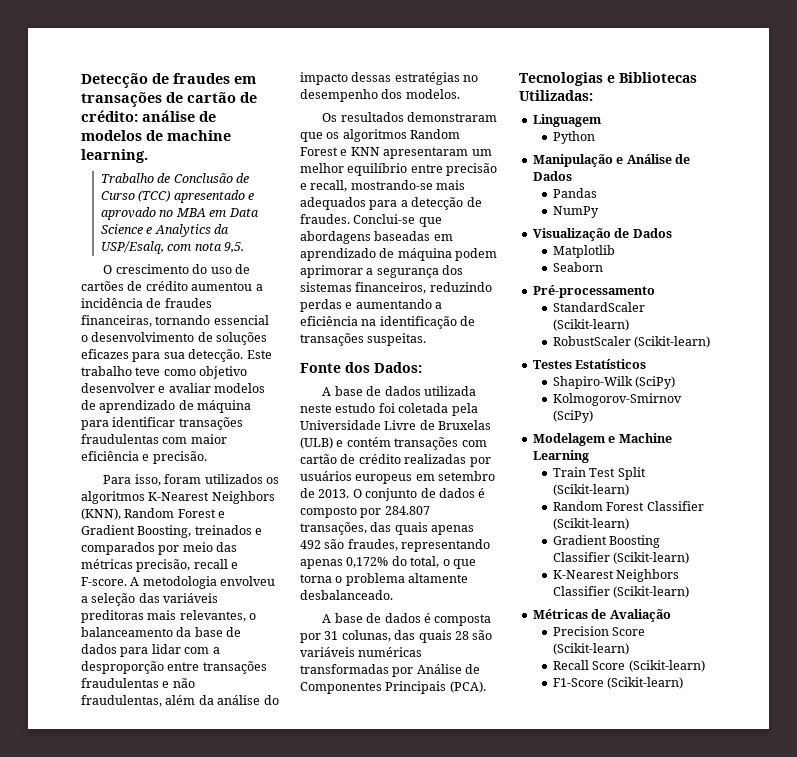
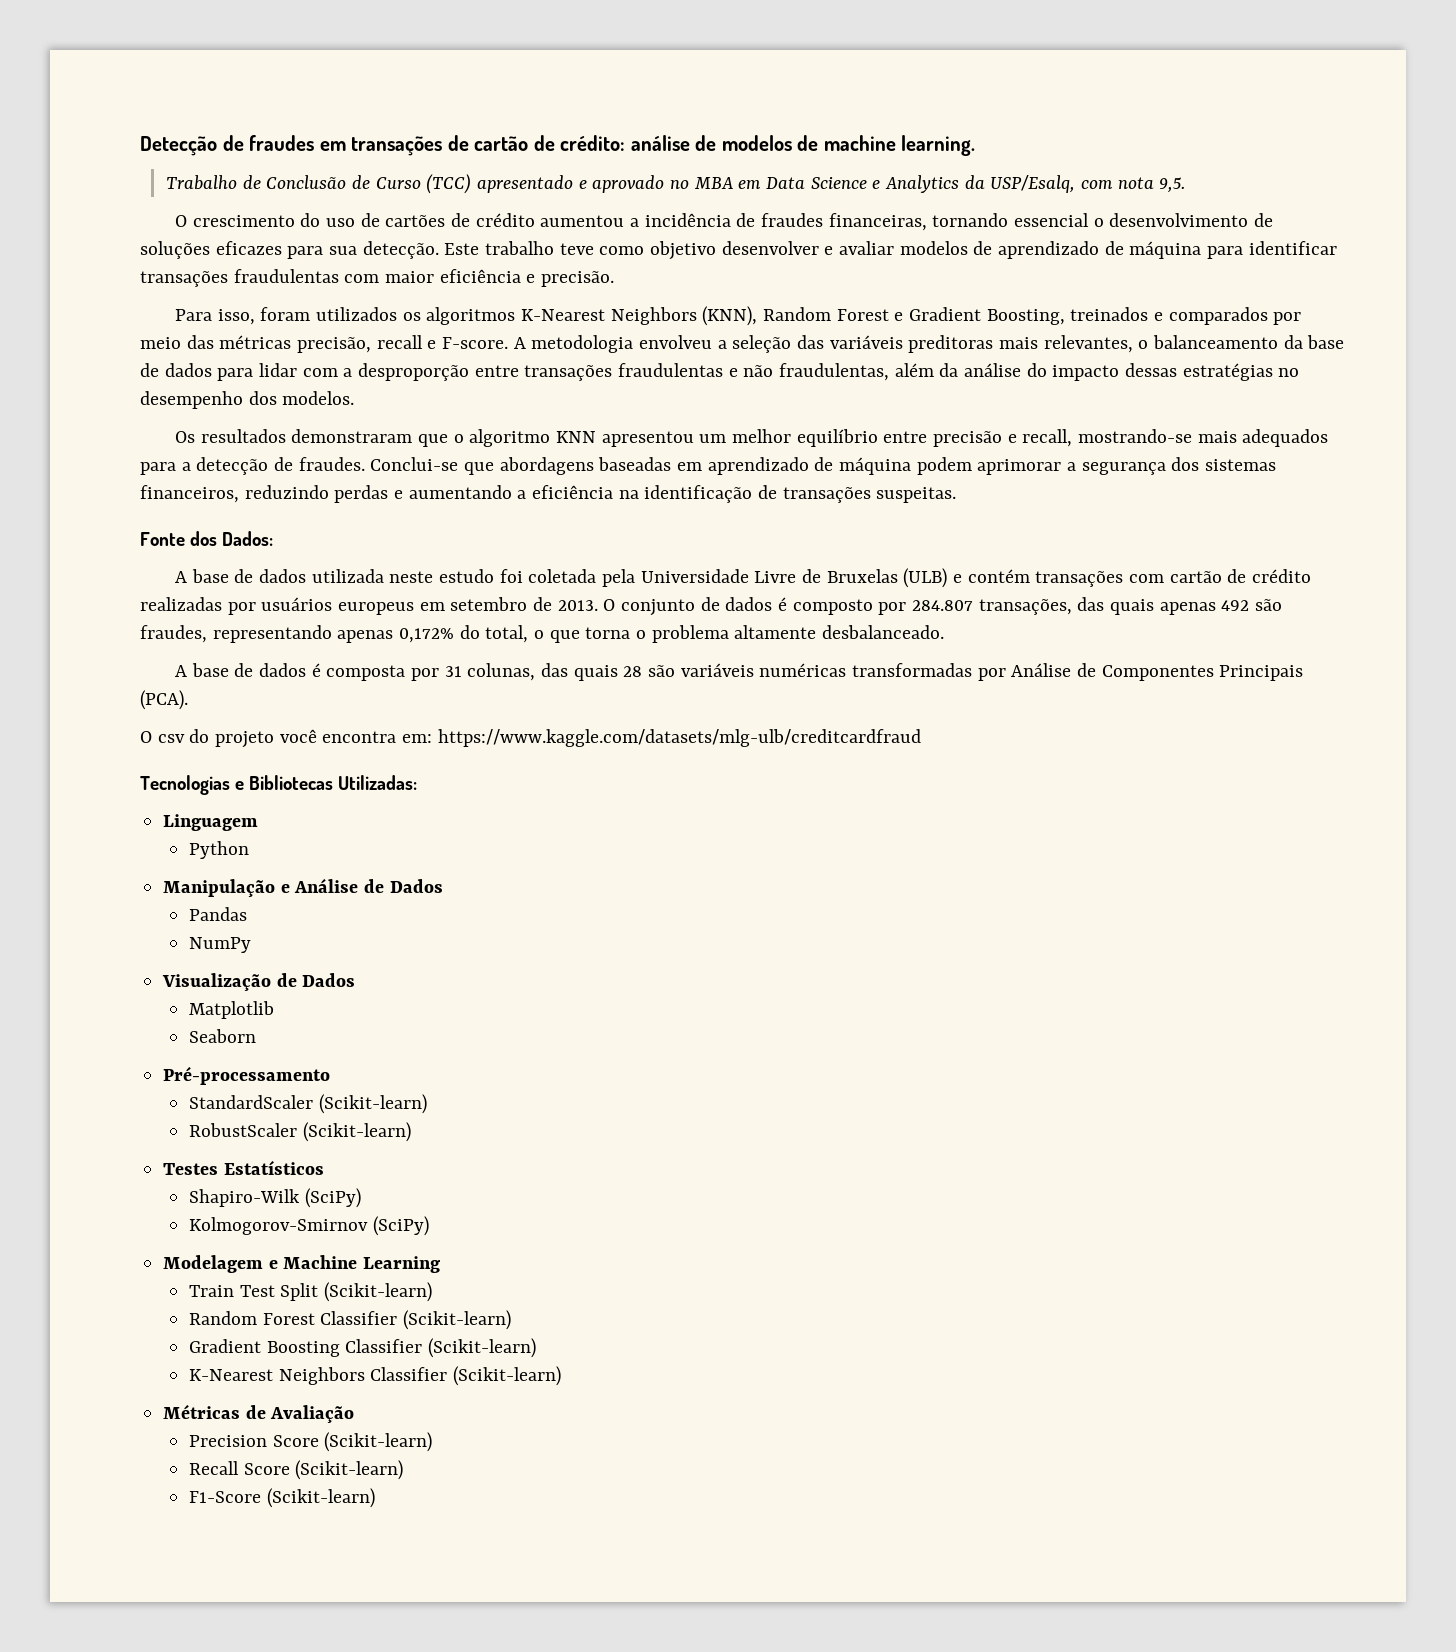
- Os resultados demonstraram que os algoritmos Random Forest e KNN apresentaram um melhor equilíbrio entre precisão e recall, mostrando-se mais adequados para a detecção de fraudes.
+ Os resultados demonstraram que o algoritmo KNN apresentou um melhor equilíbrio entre precisão e recall, mostrando-se mais adequados para a detecção de fraudes.
+ O csv do projeto você encontra em: https://www.kaggle.com/datasets/mlg-ulb/creditcardfraud

